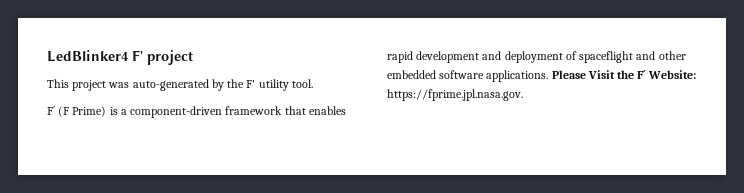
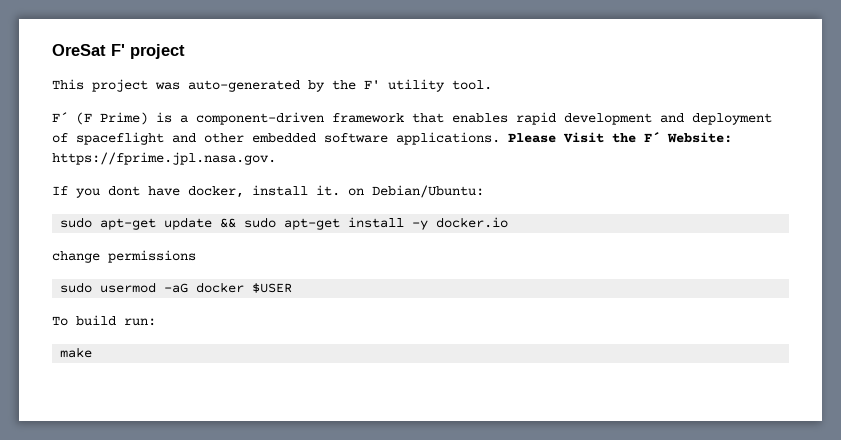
- LedBlinker4 F' project
+ OreSat F' project
+ If you dont have docker, install it. on Debian/Ubuntu:
+ sudo apt-get update && sudo apt-get install -y docker.io
+ change permissions
+ sudo usermod -aG docker $USER
+ To build run:
+ make

